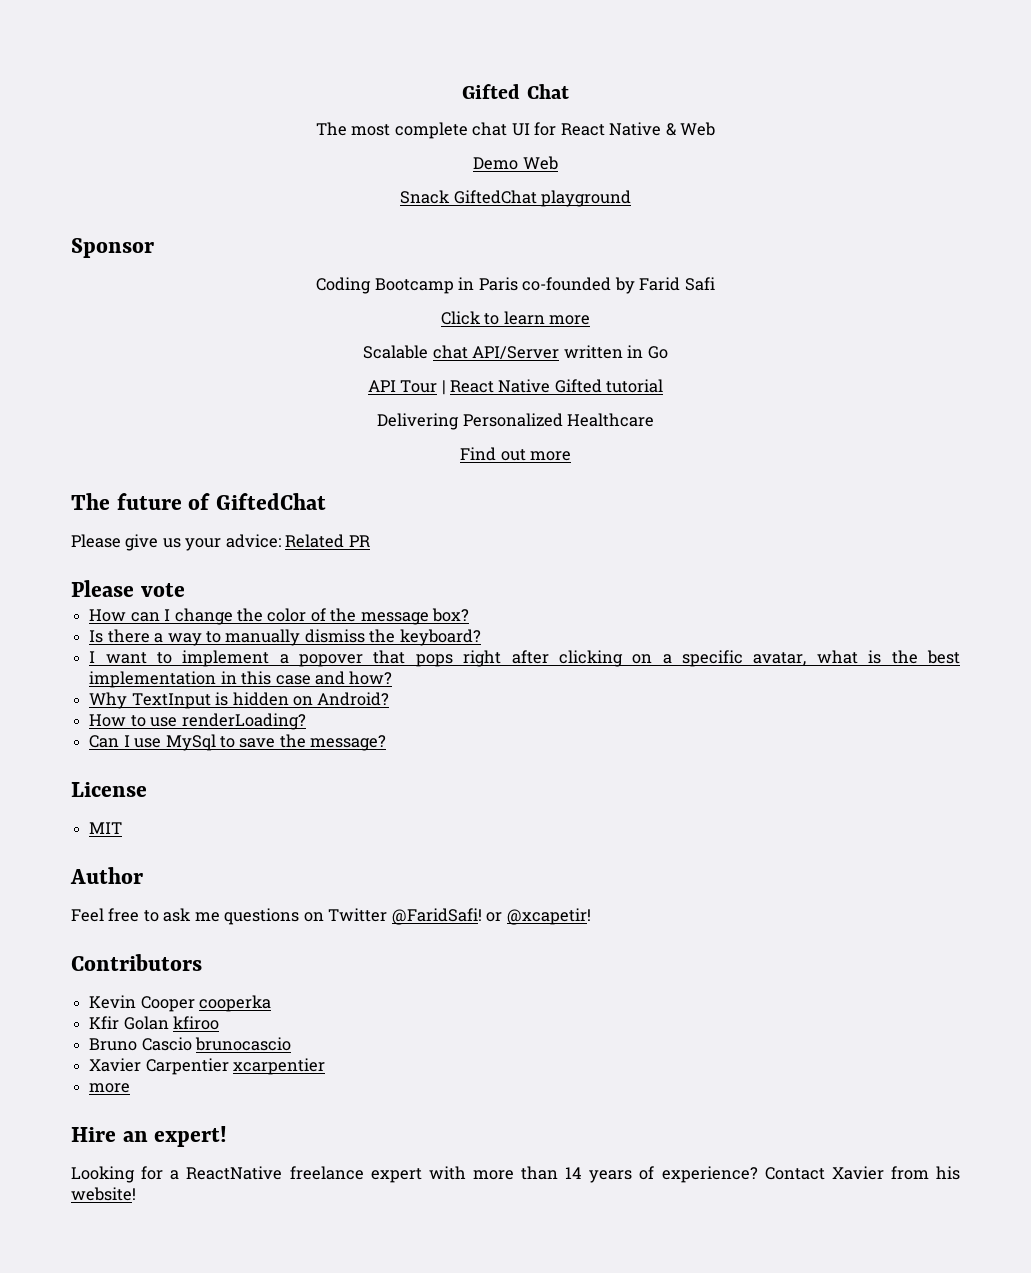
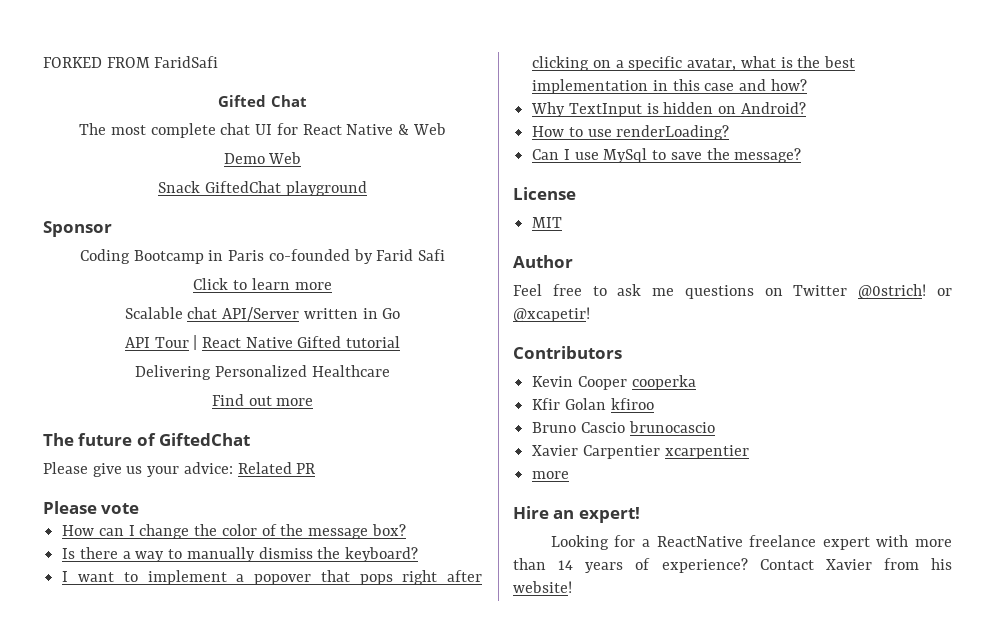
+ FORKED FROM FaridSafi
- Feel free to ask me questions on Twitter @FaridSafi! or @xcapetir!
+ Feel free to ask me questions on Twitter @0strich! or @xcapetir!

